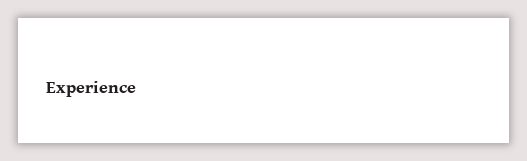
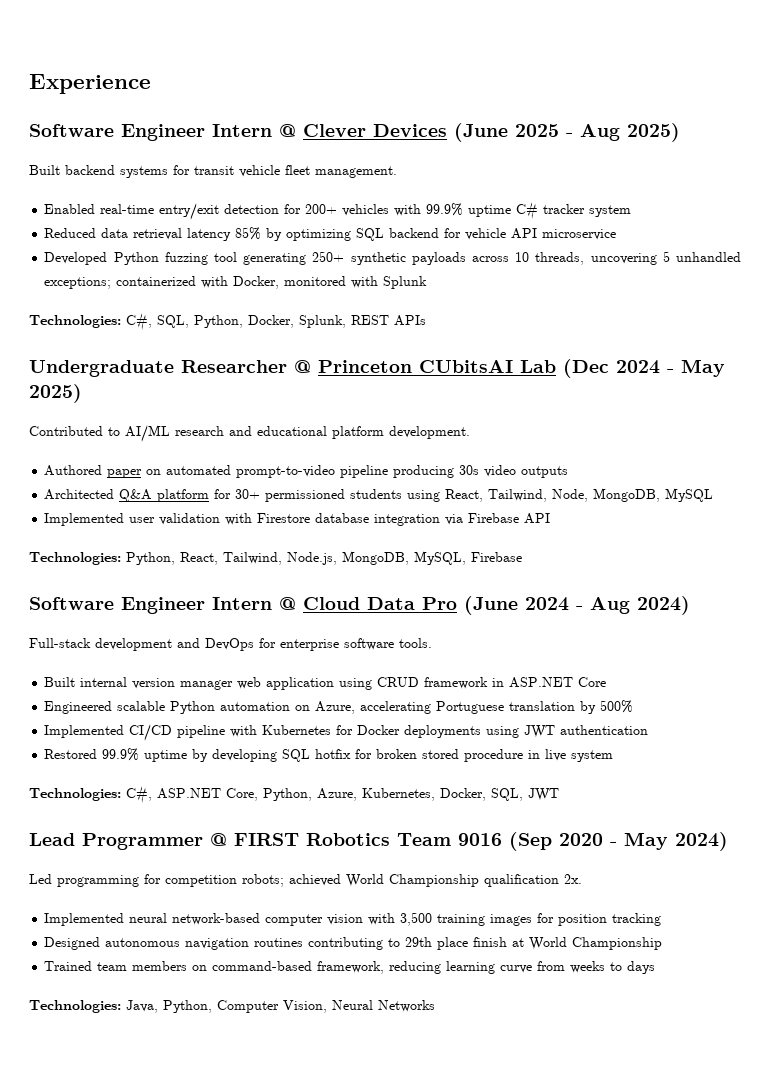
+ Software Engineer Intern @ Clever Devices (June 2025 - Aug 2025)
+ Built backend systems for transit vehicle fleet management.
+ Enabled real-time entry/exit detection for 200+ vehicles with 99.9% uptime C# tracker system
+ Reduced data retrieval latency 85% by optimizing SQL backend for vehicle API microservice
+ Developed Python fuzzing tool generating 250+ synthetic payloads across 10 threads, uncovering 5 unhandled exceptions; containerized with Docker, monitored with Splunk
+ Technologies: C#, SQL, Python, Docker, Splunk, REST APIs
+ Undergraduate Researcher @ Princeton CUbitsAI Lab (Dec 2024 - May 2025)
+ Contributed to AI/ML research and educational platform development.
+ Authored paper on automated prompt-to-video pipeline producing 30s video outputs
+ Architected Q&A platform for 30+ permissioned students using React, Tailwind, Node, MongoDB, MySQL
+ Implemented user validation with Firestore database integration via Firebase API
+ Technologies: Python, React, Tailwind, Node.js, MongoDB, MySQL, Firebase
+ Software Engineer Intern @ Cloud Data Pro (June 2024 - Aug 2024)
+ Full-stack development and DevOps for enterprise software tools.
+ Built internal version manager web application using CRUD framework in ASP.NET Core
+ Engineered scalable Python automation on Azure, accelerating Portuguese translation by 500%
+ Implemented CI/CD pipeline with Kubernetes for Docker deployments using JWT authentication
+ Restored 99.9% uptime by developing SQL hotfix for broken stored procedure in live system
+ Technologies: C#, ASP.NET Core, Python, Azure, Kubernetes, Docker, SQL, JWT
+ Lead Programmer @ FIRST Robotics Team 9016 (Sep 2020 - May 2024)
+ Led programming for competition robots; achieved World Championship qualification 2x.
+ Implemented neural network-based computer vision with 3,500 training images for position tracking
+ Designed autonomous navigation routines contributing to 29th place finish at World Championship
+ Trained team members on command-based framework, reducing learning curve from weeks to days
+ Technologies: Java, Python, Computer Vision, Neural Networks

